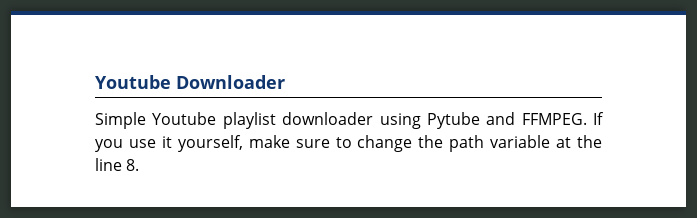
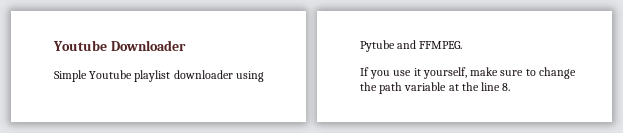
- Simple Youtube playlist downloader using Pytube and FFMPEG. If you use it yourself, make sure to change the path variable at the line 8.
+ Simple Youtube playlist downloader using Pytube and FFMPEG.
+ If you use it yourself, make sure to change the path variable at the line 8.

